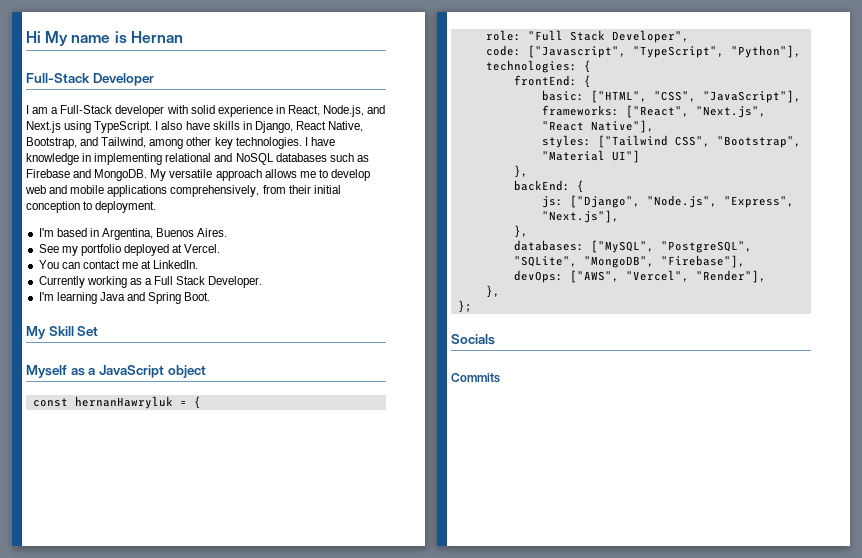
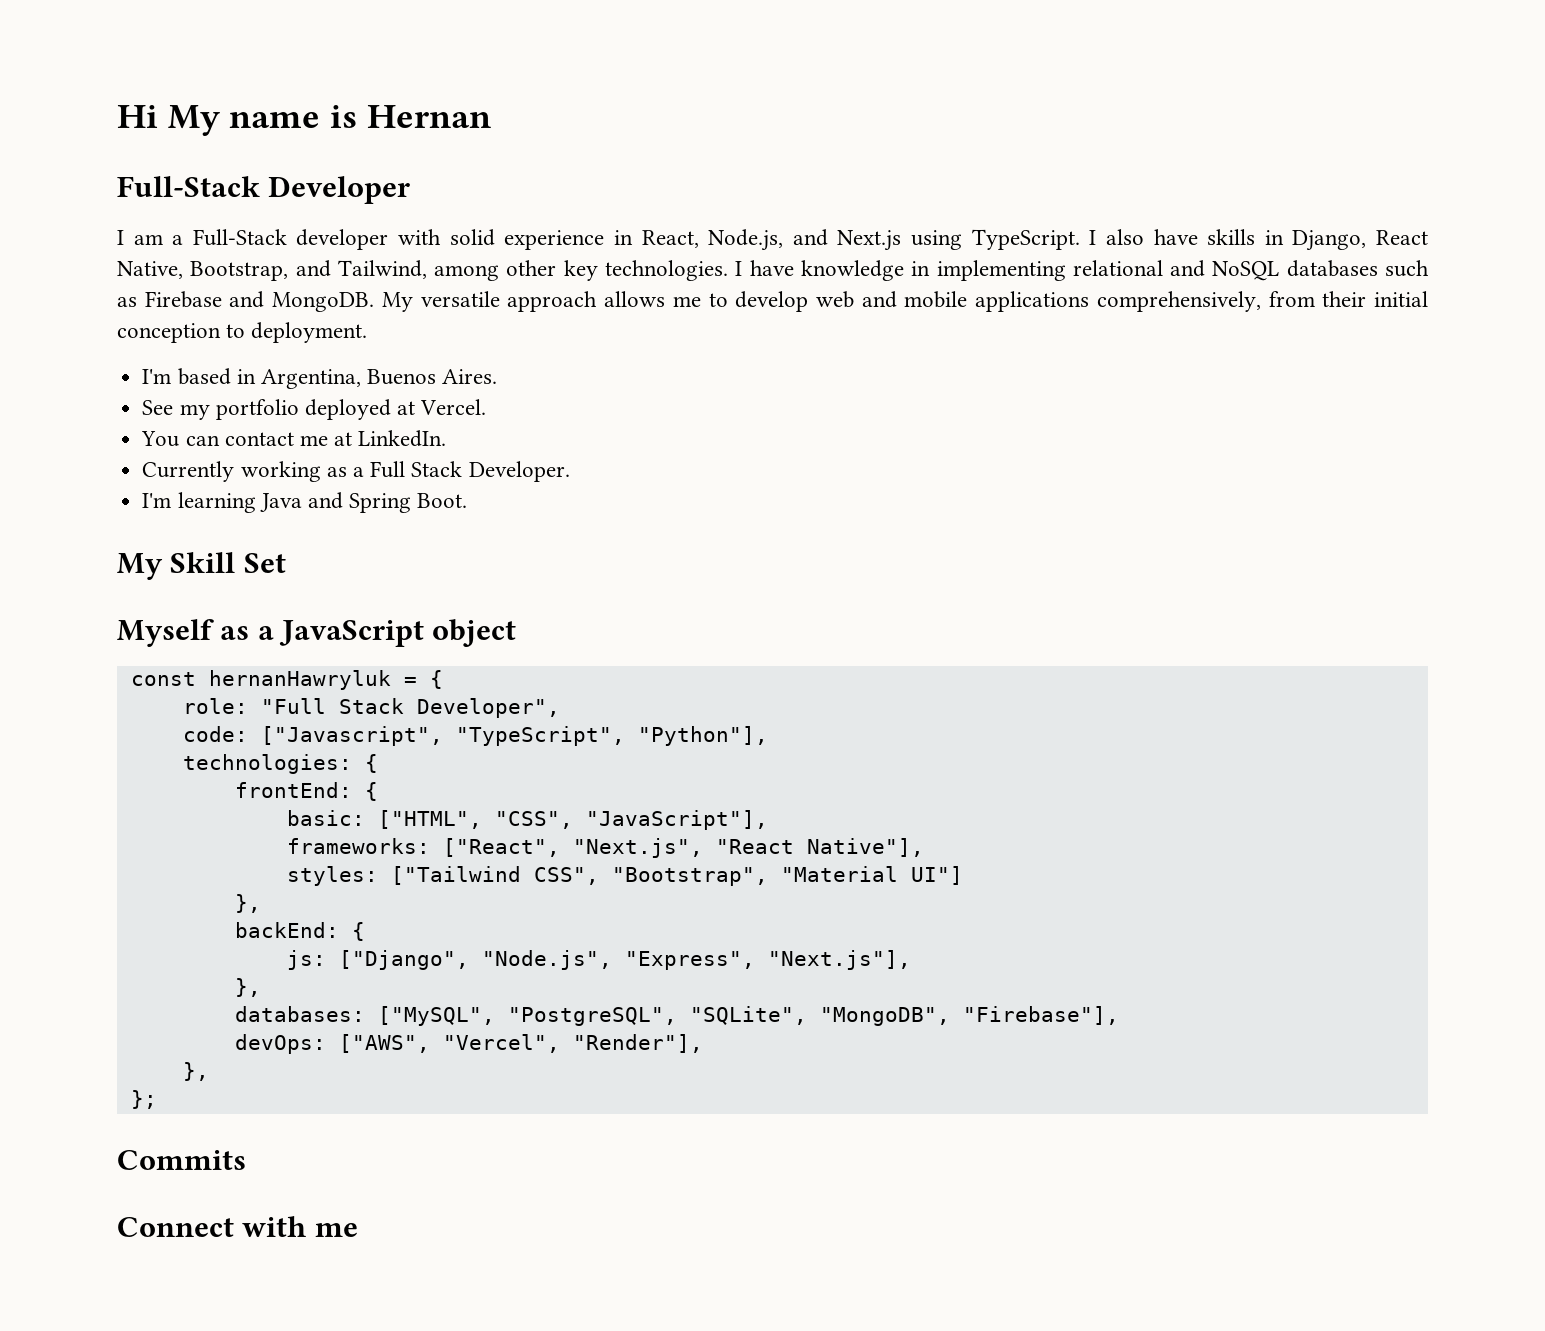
- Socials
  Commits
+ Connect with me

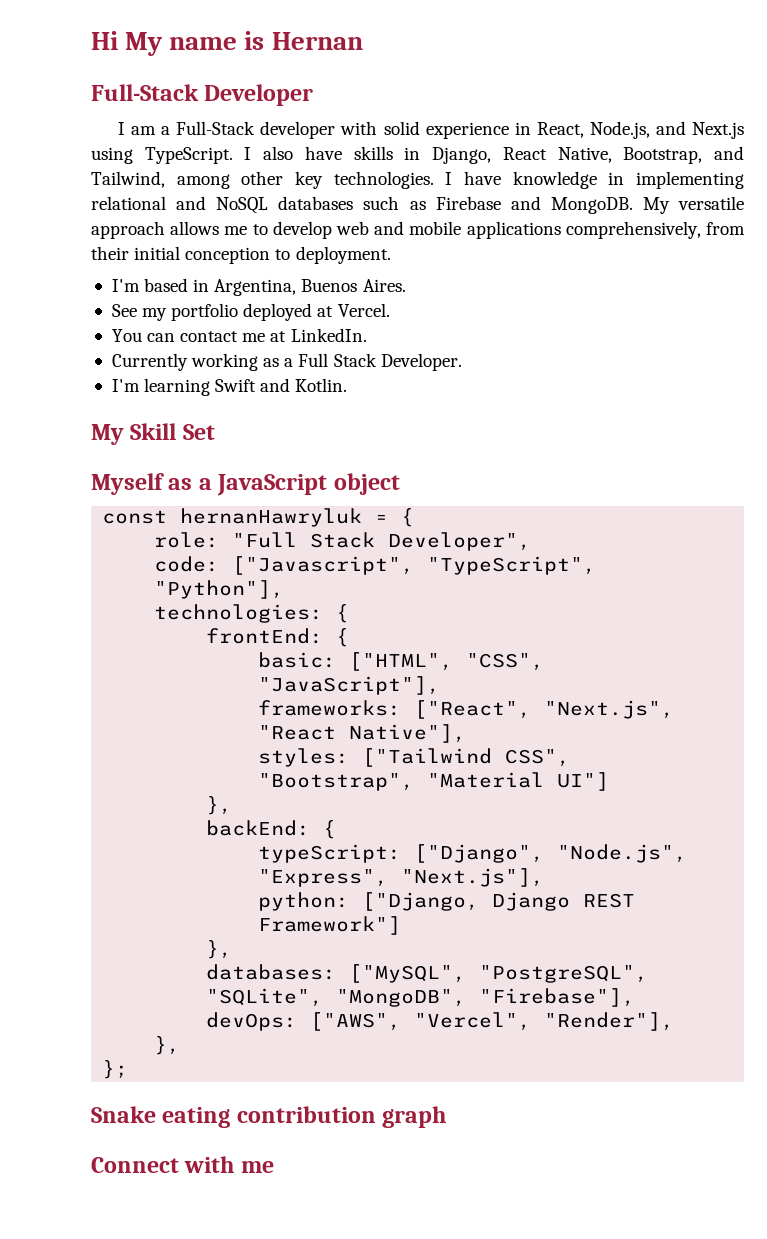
- I'm learning Java and Spring Boot.
+ I'm learning Swift and Kotlin.
- js: ["Django", "Node.js", "Express", "Next.js"],
+ typeScript: ["Django", "Node.js", "Express", "Next.js"],
+ python: ["Django, Django REST Framework"]
- Commits
+ Snake eating contribution graph

